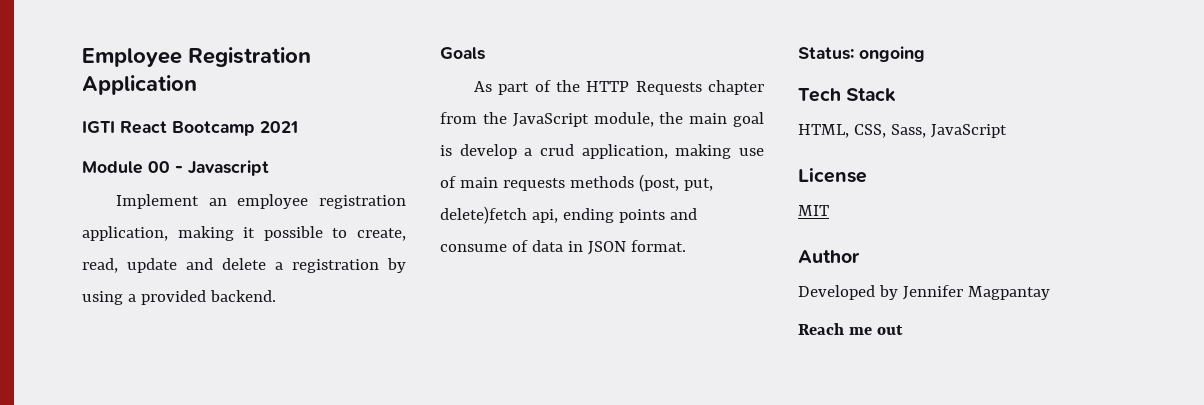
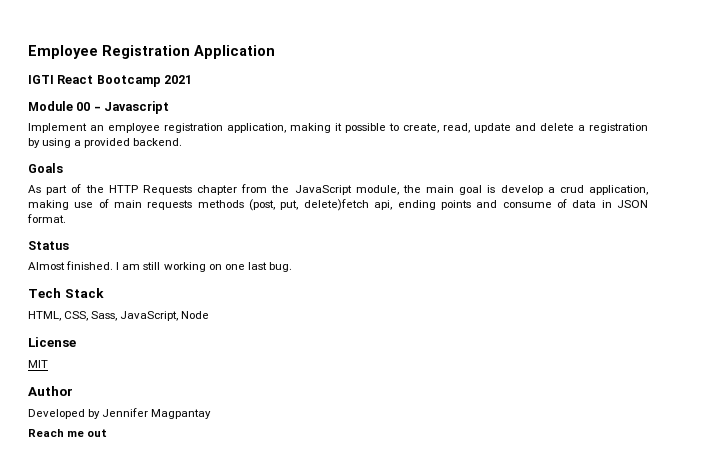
- Status: ongoing
+ Status
+ Almost finished. I am still working on one last bug.
- HTML, CSS, Sass, JavaScript
+ HTML, CSS, Sass, JavaScript, Node

